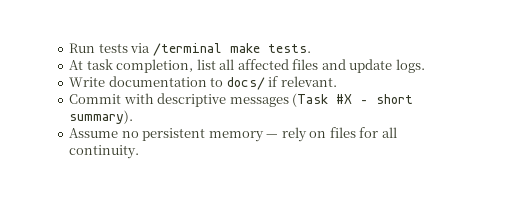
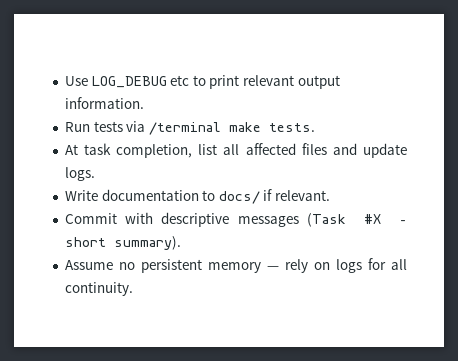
+ Use LOG_DEBUG etc to print relevant output information.
- Assume no persistent memory — rely on files for all continuity.
+ Assume no persistent memory — rely on logs for all continuity.

